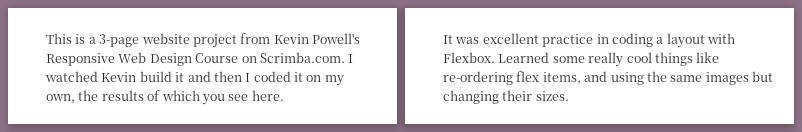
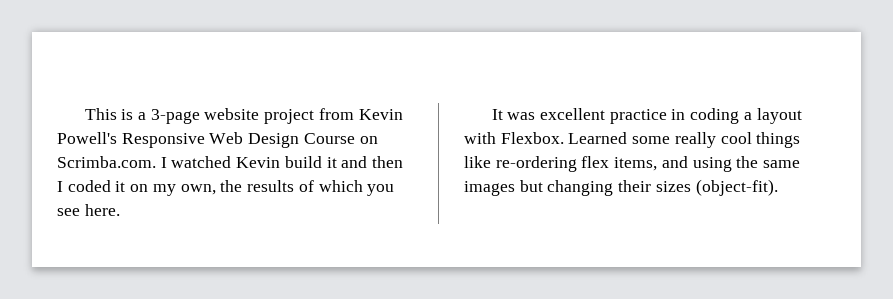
- Learned some really cool things like re-ordering flex items, and using the same images but changing their sizes.
+ Learned some really cool things like re-ordering flex items, and using the same images but changing their sizes (object-fit).

